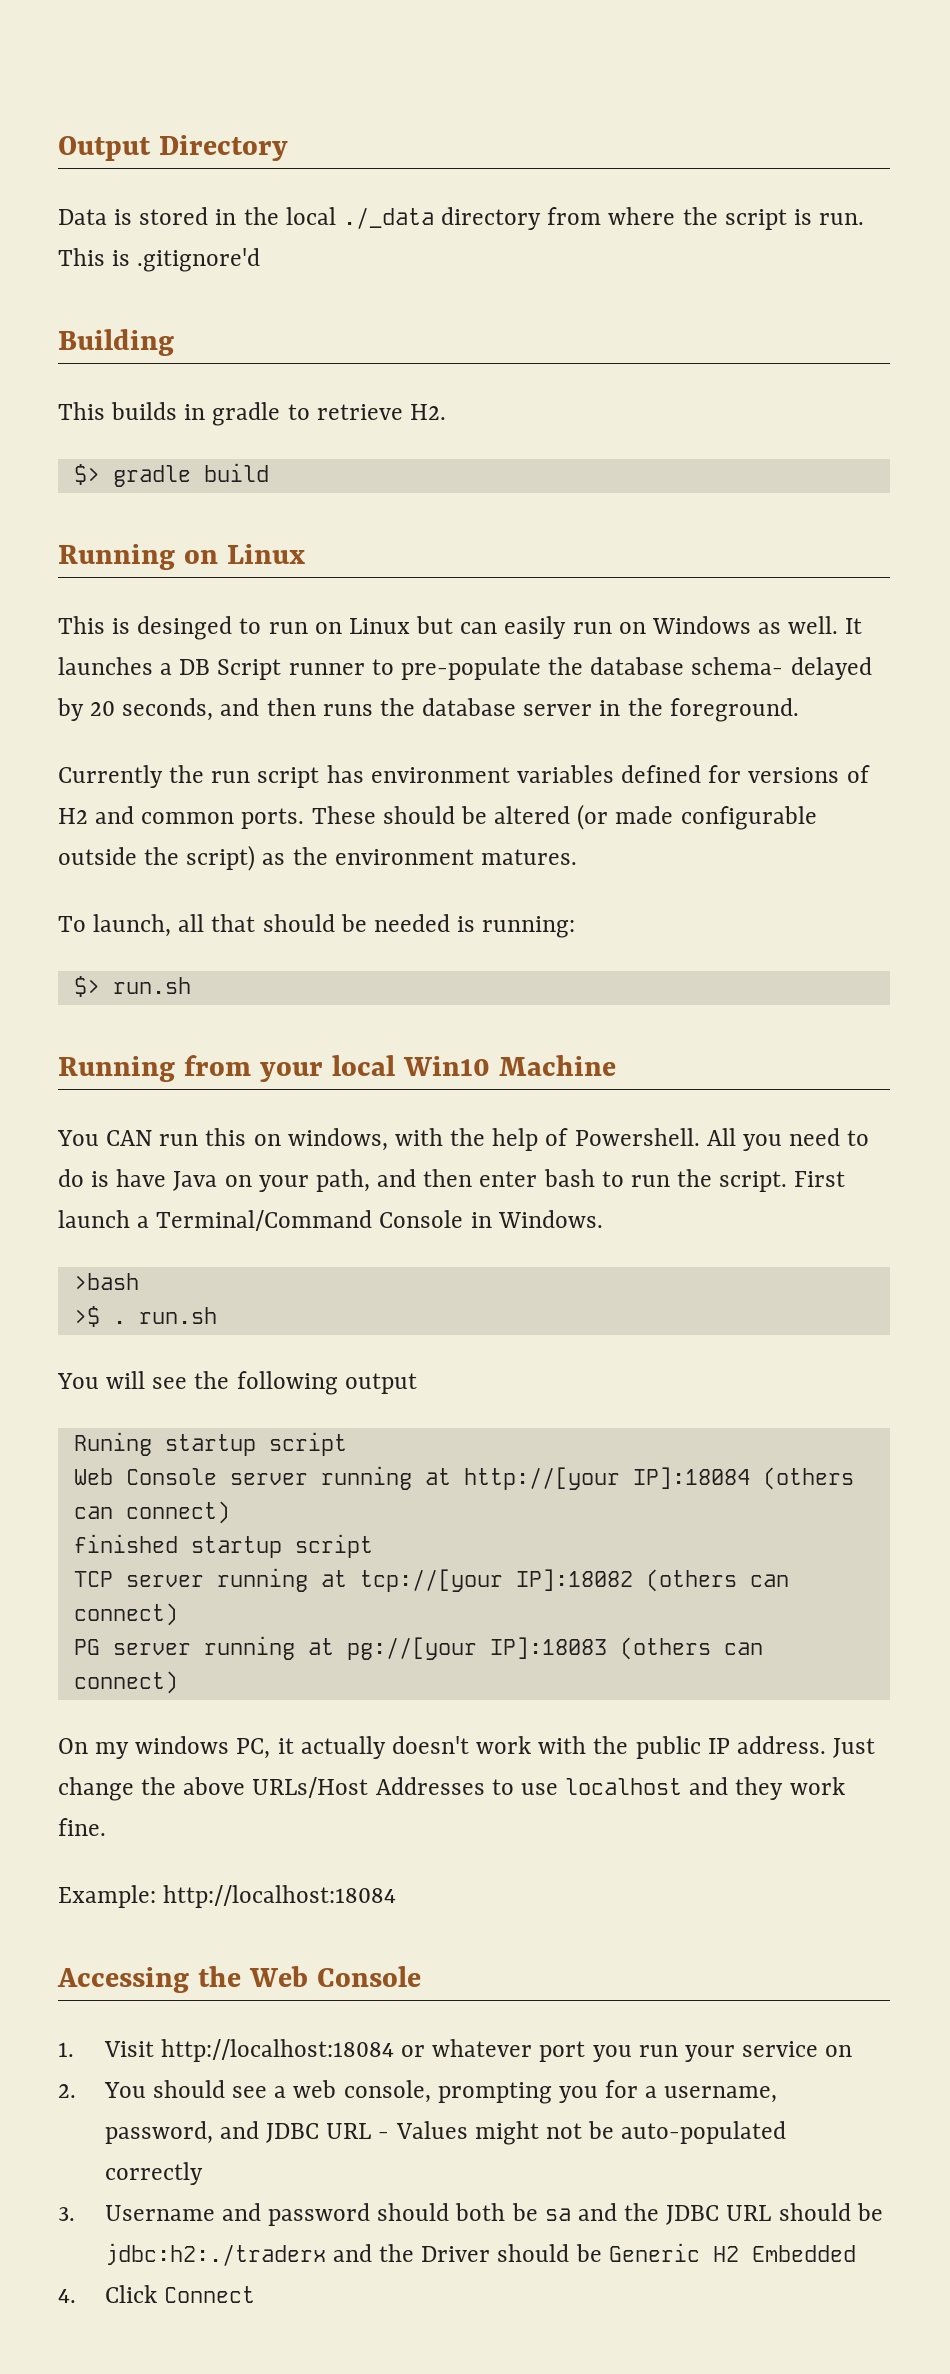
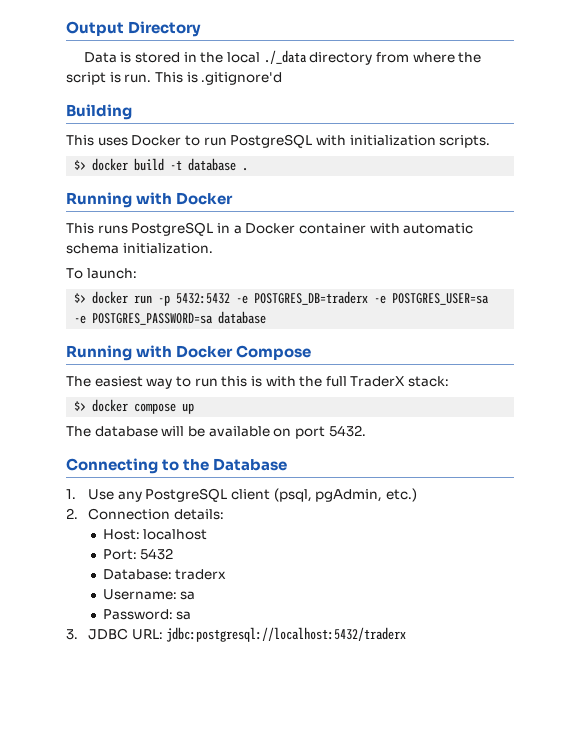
- This builds in gradle to retrieve H2.
- $> gradle build
- Running on Linux
- This is desinged to run on Linux but can easily run on Windows as well. It launches a DB Script runner to pre-populate the database schema- delayed by 20 seconds, and then runs the database server in the foreground.
- Currently the run script has environment variables defined for versions of H2 and common ports. These should be altered (or made configurable outside the script) as the environment matures.
- To launch, all that should be needed is running:
- $> run.sh
- Running from your local Win10 Machine
- You CAN run this on windows, with the help of Powershell. All you need to do is have Java on your path, and then enter bash to run the script. First launch a Terminal/Command Console in Windows.
- >bash
- >$ . run.sh
- You will see the following output
- Runing startup script
- Web Console server running at http://[your IP]:18084 (others can connect)
- finished startup script
- TCP server running at tcp://[your IP]:18082 (others can connect)
- PG server running at pg://[your IP]:18083 (others can connect)
- On my windows PC, it actually doesn't work with the public IP address. Just change the above URLs/Host Addresses to use localhost and they work fine.
- Example: http://localhost:18084
- Accessing the Web Console
- 1. Visit http://localhost:18084 or whatever port you run your service on
- 2. You should see a web console, prompting you for a username, password, and JDBC URL - Values might not be auto-populated correctly
- 3. Username and password should both be sa and the JDBC URL should be jdbc:h2:./traderx and the Driver should be Generic H2 Embedded
- 4. Click Connect
+ This uses Docker to run PostgreSQL with initialization scripts.
+ $> docker build -t database .
+ Running with Docker
+ This runs PostgreSQL in a Docker container with automatic schema initialization.
+ To launch:
+ $> docker run -p 5432:5432 -e POSTGRES_DB=traderx -e POSTGRES_USER=sa -e POSTGRES_PASSWORD=sa database
+ Running with Docker Compose
+ The easiest way to run this is with the full TraderX stack:
+ $> docker compose up
+ The database will be available on port 5432.
+ Connecting to the Database
+ 1. Use any PostgreSQL client (psql, pgAdmin, etc.)
+ 2. Connection details:
+ Host: localhost
+ Port: 5432
+ Database: traderx
+ Username: sa
+ Password: sa
+ 3. JDBC URL: jdbc:postgresql://localhost:5432/traderx

